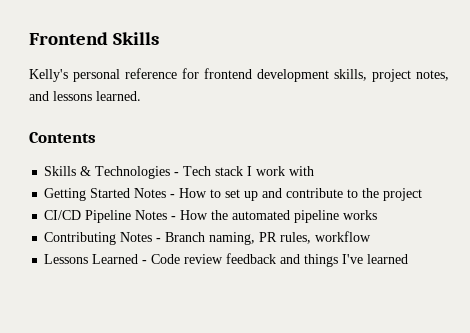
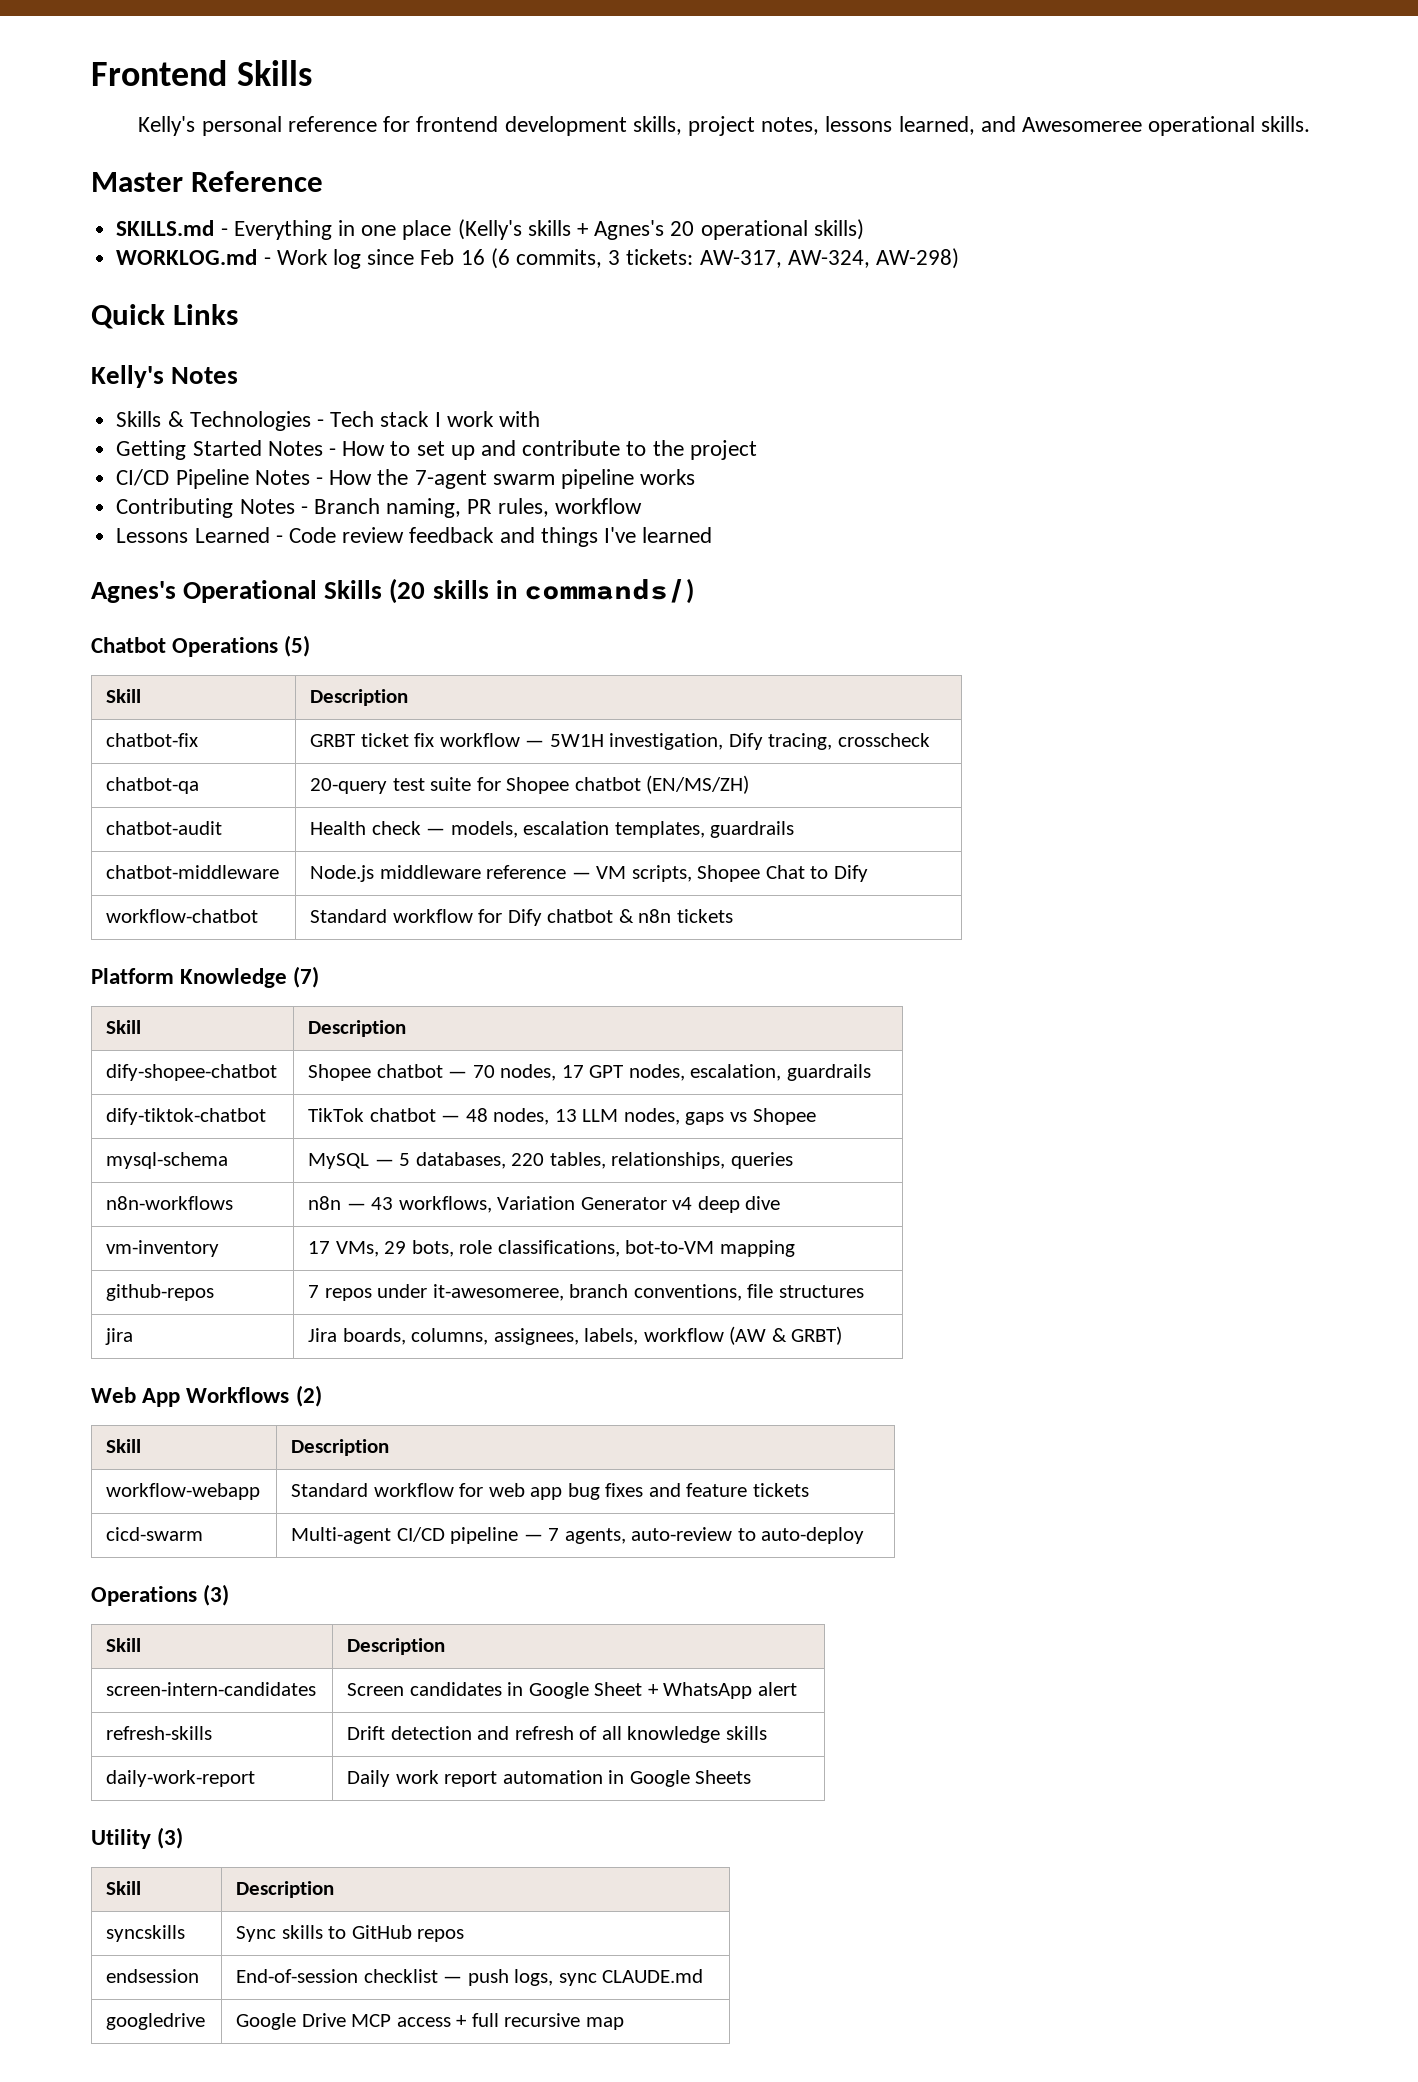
- Kelly's personal reference for frontend development skills, project notes, and lessons learned.
- Contents
+ Kelly's personal reference for frontend development skills, project notes, lessons learned, and Awesomeree operational skills.
+ Master Reference
+ SKILLS.md - Everything in one place (Kelly's skills + Agnes's 20 operational skills)
+ WORKLOG.md - Work log since Feb 16 (6 commits, 3 tickets: AW-317, AW-324, AW-298)
+ Quick Links
+ Kelly's Notes
- CI/CD Pipeline Notes - How the automated pipeline works
+ CI/CD Pipeline Notes - How the 7-agent swarm pipeline works
+ Agnes's Operational Skills (20 skills in commands/)
+ Chatbot Operations (5)
+ Skill | Description
+ chatbot-fix | GRBT ticket fix workflow — 5W1H investigation, Dify tracing, crosscheck
+ chatbot-qa | 20-query test suite for Shopee chatbot (EN/MS/ZH)
+ chatbot-audit | Health check — models, escalation templates, guardrails
+ chatbot-middleware | Node.js middleware reference — VM scripts, Shopee Chat to Dify
+ workflow-chatbot | Standard workflow for Dify chatbot & n8n tickets
+ Platform Knowledge (7)
+ Skill | Description
+ dify-shopee-chatbot | Shopee chatbot — 70 nodes, 17 GPT nodes, escalation, guardrails
+ dify-tiktok-chatbot | TikTok chatbot — 48 nodes, 13 LLM nodes, gaps vs Shopee
+ mysql-schema | MySQL — 5 databases, 220 tables, relationships, queries
+ n8n-workflows | n8n — 43 workflows, Variation Generator v4 deep dive
+ vm-inventory | 17 VMs, 29 bots, role classifications, bot-to-VM mapping
+ github-repos | 7 repos under it-awesomeree, branch conventions, file structures
+ jira | Jira boards, columns, assignees, labels, workflow (AW & GRBT)
+ Web App Workflows (2)
+ Skill | Description
+ workflow-webapp | Standard workflow for web app bug fixes and feature tickets
+ cicd-swarm | Multi-agent CI/CD pipeline — 7 agents, auto-review to auto-deploy
+ Operations (3)
+ Skill | Description
+ screen-intern-candidates | Screen candidates in Google Sheet + WhatsApp alert
+ refresh-skills | Drift detection and refresh of all knowledge skills
+ daily-work-report | Daily work report automation in Google Sheets
+ Utility (3)
+ Skill | Description
+ syncskills | Sync skills to GitHub repos
+ endsession | End-of-session checklist — push logs, sync CLAUDE.md
+ googledrive | Google Drive MCP access + full recursive map

